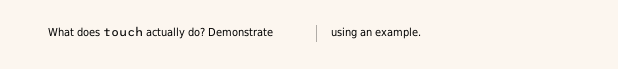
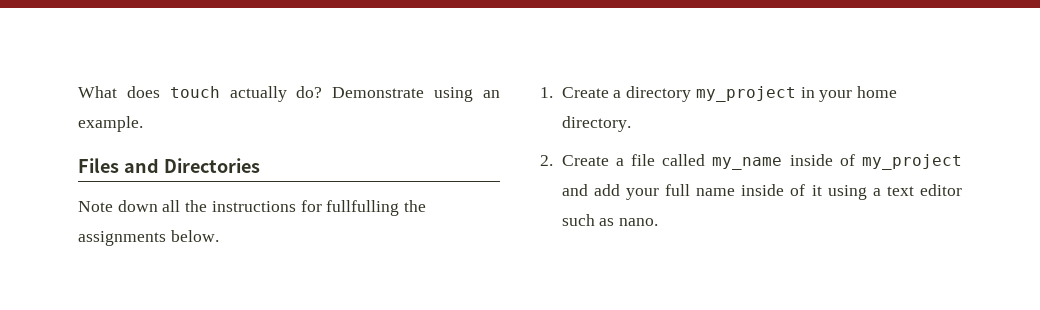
+ Files and Directories
+ Note down all the instructions for fullfulling the assignments below.
+ 1. Create a directory my_project in your home directory.
+ 2. Create a file called my_name inside of my_project and add your full name inside of it using a text editor such as nano.

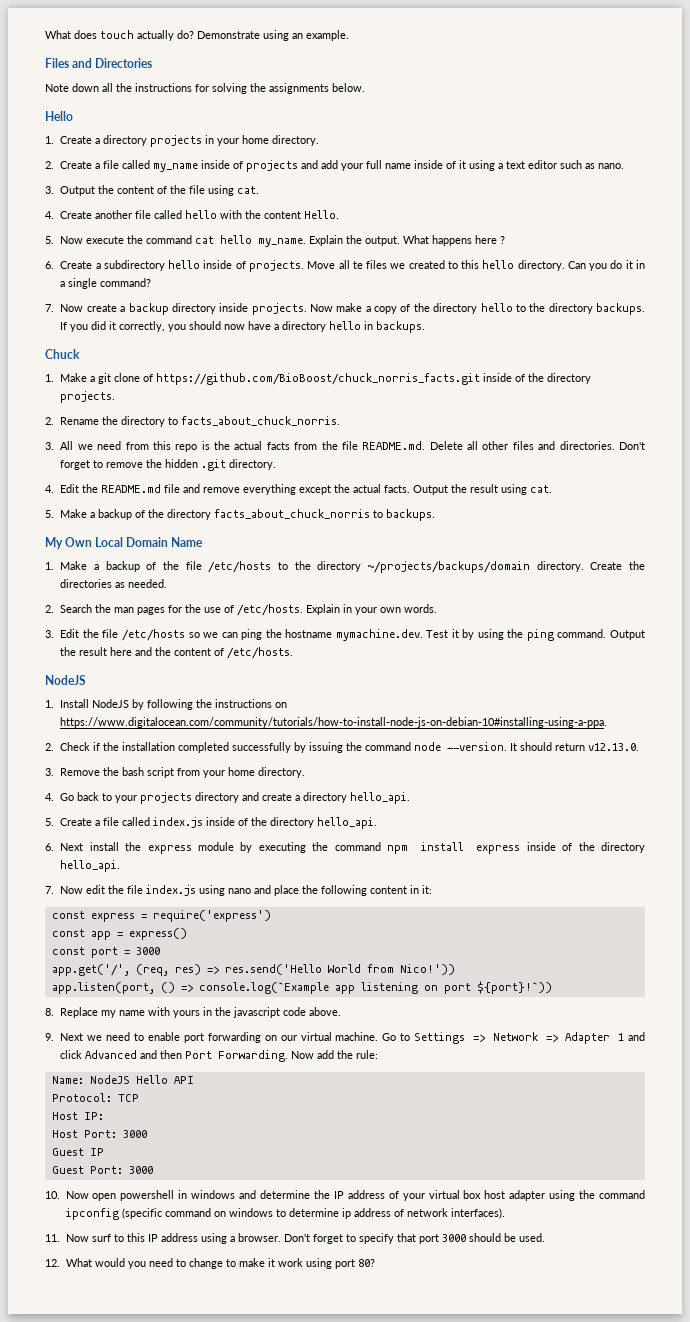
- Note down all the instructions for fullfulling the assignments below.
+ Note down all the instructions for solving the assignments below.
+ Hello
- 1. Create a directory my_project in your home directory.
+ 1. Create a directory projects in your home directory.
- 2. Create a file called my_name inside of my_project and add your full name inside of it using a text editor such as nano.
+ 2. Create a file called my_name inside of projects and add your full name inside of it using a text editor such as nano.
+ 3. Output the content of the file using cat.
+ 4. Create another file called hello with the content Hello.
+ 5. Now execute the command cat hello my_name. Explain the output. What happens here ?
+ 6. Create a subdirectory hello inside of projects. Move all te files we created to this hello directory. Can you do it in a single command?
+ 7. Now create a backup directory inside projects. Now make a copy of the directory hello to the directory backups. If you did it correctly, you should now have a directory hello in backups.
+ Chuck
+ 1. Make a git clone of https://github.com/BioBoost/chuck_norris_facts.git inside of the directory projects.
+ 2. Rename the directory to facts_about_chuck_norris.
+ 3. All we need from this repo is the actual facts from the file README.md. Delete all other files and directories. Don't forget to remove the hidden .git directory.
+ 4. Edit the README.md file and remove everything except the actual facts. Output the result using cat.
+ 5. Make a backup of the directory facts_about_chuck_norris to backups.
+ My Own Local Domain Name
+ 1. Make a backup of the file /etc/hosts to the directory ~/projects/backups/domain directory. Create the directories as needed.
+ 2. Search the man pages for the use of /etc/hosts. Explain in your own words.
+ 3. Edit the file /etc/hosts so we can ping the hostname mymachine.dev. Test it by using the ping command. Output the result here and the content of /etc/hosts.
+ NodeJS
+ 1. Install NodeJS by following the instructions on https://www.digitalocean.com/community/tutorials/how-to-install-node-js-on-debian-10#installing-using-a-ppa.
+ 2. Check if the installation completed successfully by issuing the command node --version. It should return v12.13.0.
+ 3. Remove the bash script from your home directory.
+ 4. Go back to your projects directory and create a directory hello_api.
+ 5. Create a file called index.js inside of the directory hello_api.
+ 6. Next install the express module by executing the command npm install express inside of the directory hello_api.
+ 7. Now edit the file index.js using nano and place the following content in it:
+ const express = require('express')
+ const app = express()
+ const port = 3000
+ app.get('/', (req, res) => res.send('Hello World from Nico!'))
+ app.listen(port, () => console.log(`Example app listening on port ${port}!`))
+ 8. Replace my name with yours in the javascript code above.
+ 9. Next we need to enable port forwarding on our virtual machine. Go to Settings => Network => Adapter 1 and click Advanced and then Port Forwarding. Now add the rule:
+ Name: NodeJS Hello API
+ Protocol: TCP
+ Host IP:
+ Host Port: 3000
+ Guest IP
+ Guest Port: 3000
+ 10. Now open powershell in windows and determine the IP address of your virtual box host adapter using the command ipconfig (specific command on windows to determine ip address of network interfaces).
+ 11. Now surf to this IP address using a browser. Don't forget to specify that port 3000 should be used.
+ 12. What would you need to change to make it work using port 80?

